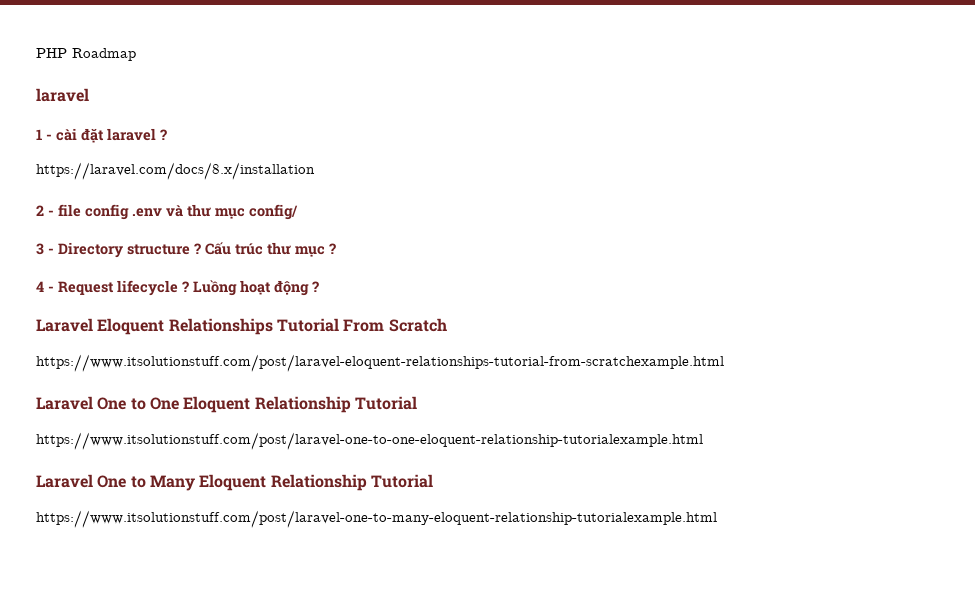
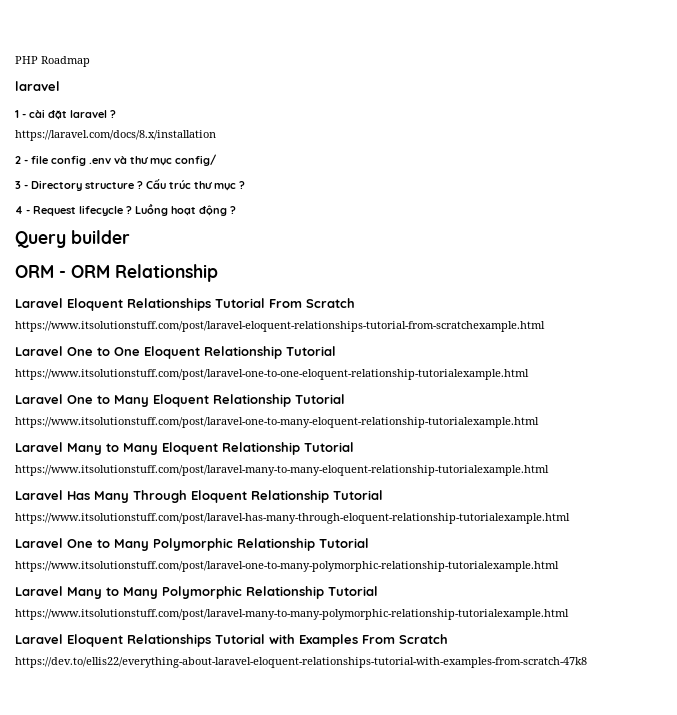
+ Query builder
+ ORM - ORM Relationship
+ Laravel Many to Many Eloquent Relationship Tutorial
+ https://www.itsolutionstuff.com/post/laravel-many-to-many-eloquent-relationship-tutorialexample.html
+ Laravel Has Many Through Eloquent Relationship Tutorial
+ https://www.itsolutionstuff.com/post/laravel-has-many-through-eloquent-relationship-tutorialexample.html
+ Laravel One to Many Polymorphic Relationship Tutorial
+ https://www.itsolutionstuff.com/post/laravel-one-to-many-polymorphic-relationship-tutorialexample.html
+ Laravel Many to Many Polymorphic Relationship Tutorial
+ https://www.itsolutionstuff.com/post/laravel-many-to-many-polymorphic-relationship-tutorialexample.html
+ Laravel Eloquent Relationships Tutorial with Examples From Scratch
+ https://dev.to/ellis22/everything-about-laravel-eloquent-relationships-tutorial-with-examples-from-scratch-47k8

